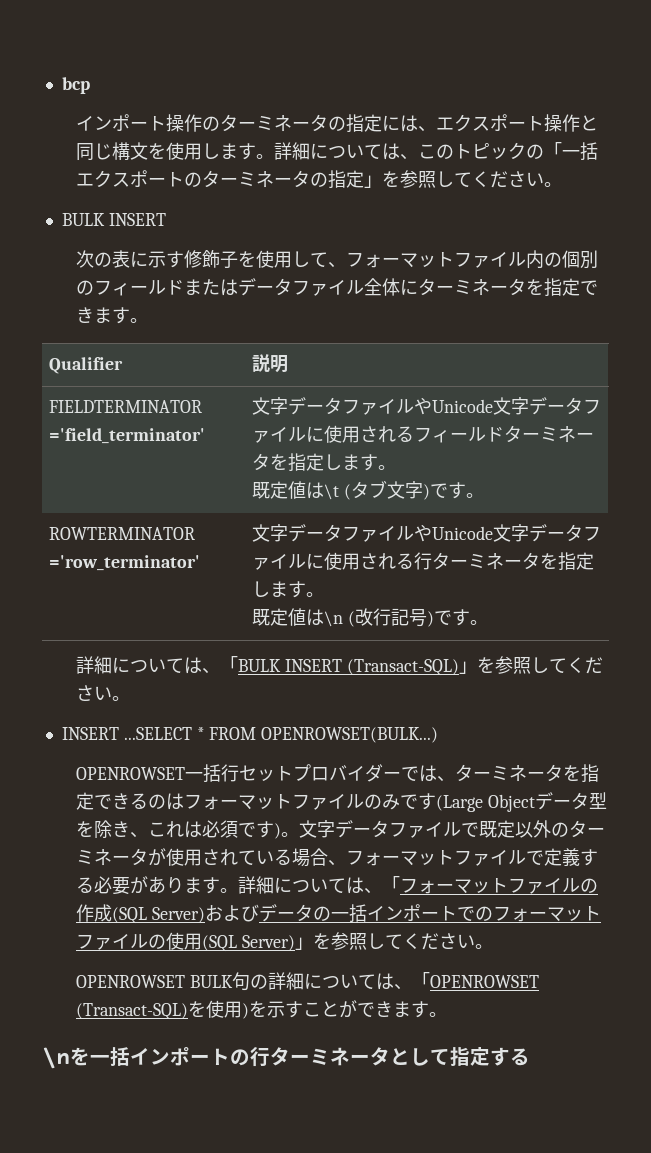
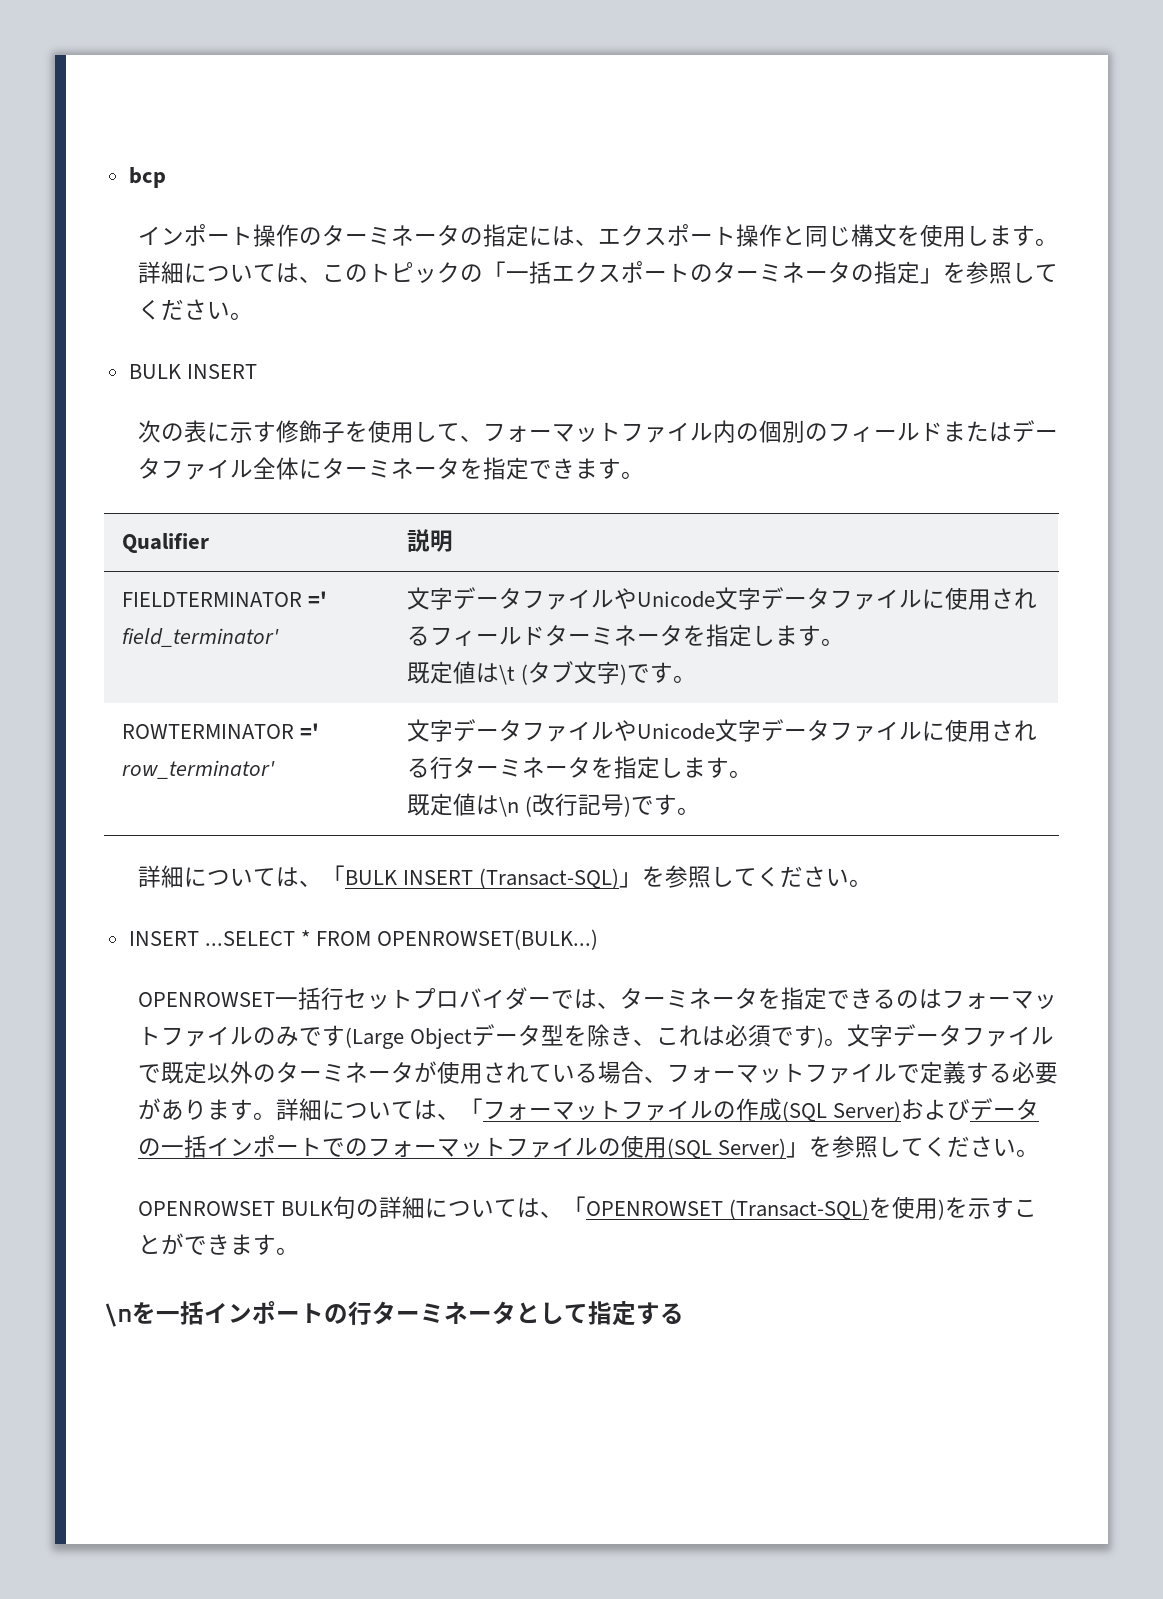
- FIELDTERMINATOR ='field_terminator' | 文字データファイルやUnicode文字データファイルに使用されるフィールドターミネータを指定します。
+ FIELDTERMINATOR =' field_terminator' | 文字データファイルやUnicode文字データファイルに使用されるフィールドターミネータを指定します。
- ROWTERMINATOR ='row_terminator' | 文字データファイルやUnicode文字データファイルに使用される行ターミネータを指定します。
+ ROWTERMINATOR =' row_terminator' | 文字データファイルやUnicode文字データファイルに使用される行ターミネータを指定します。

